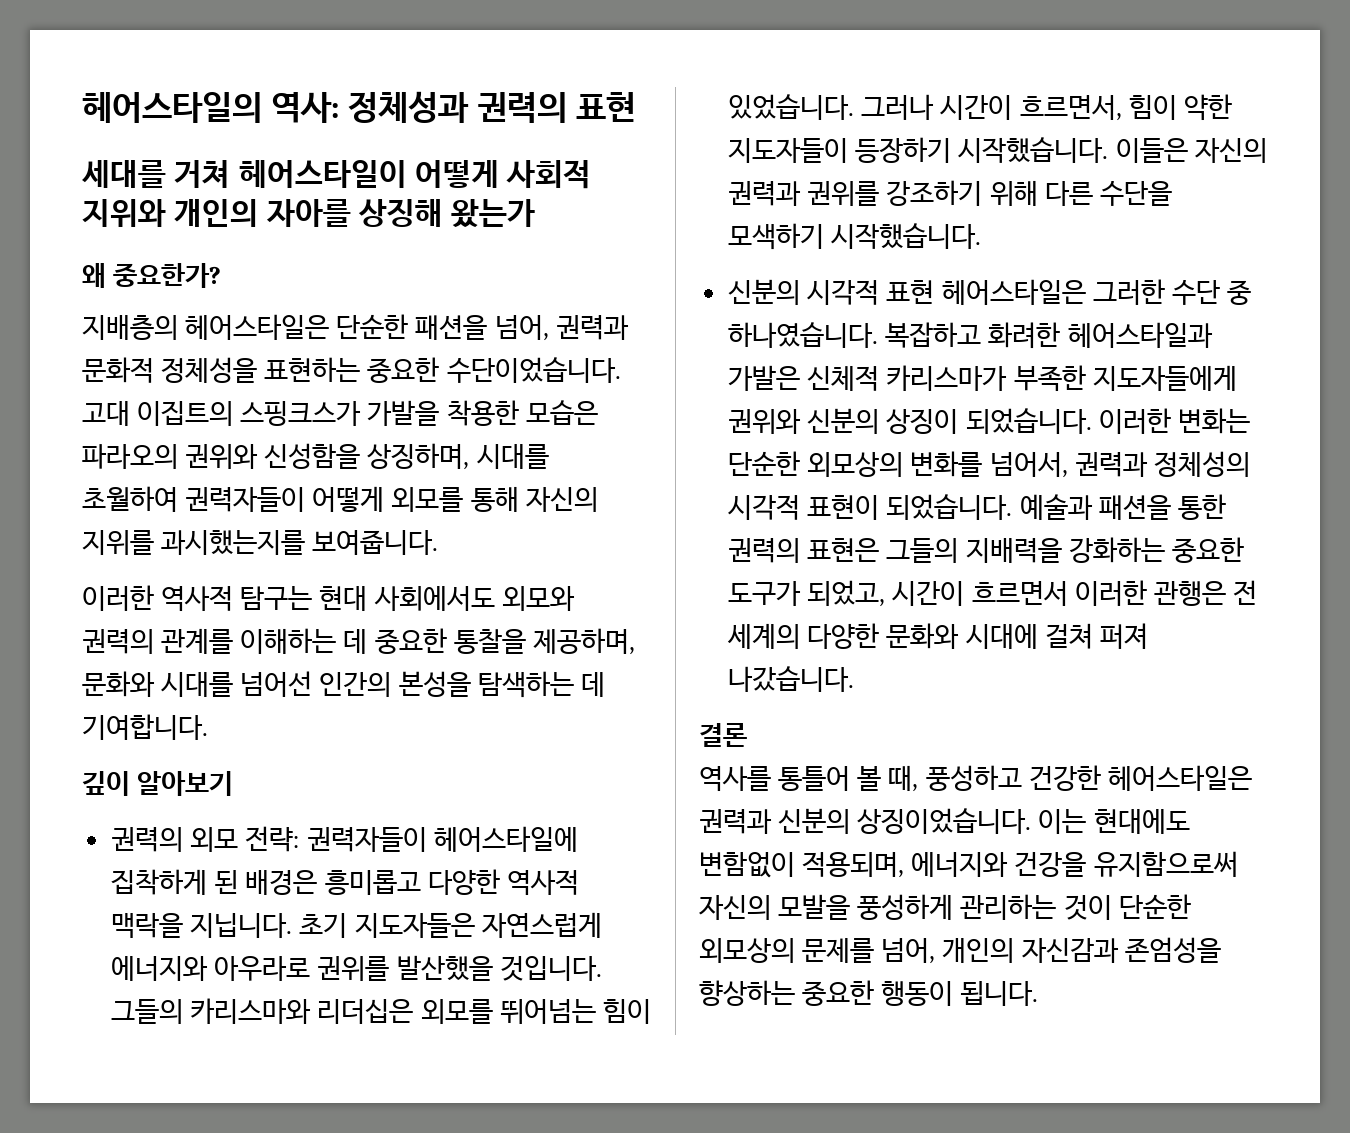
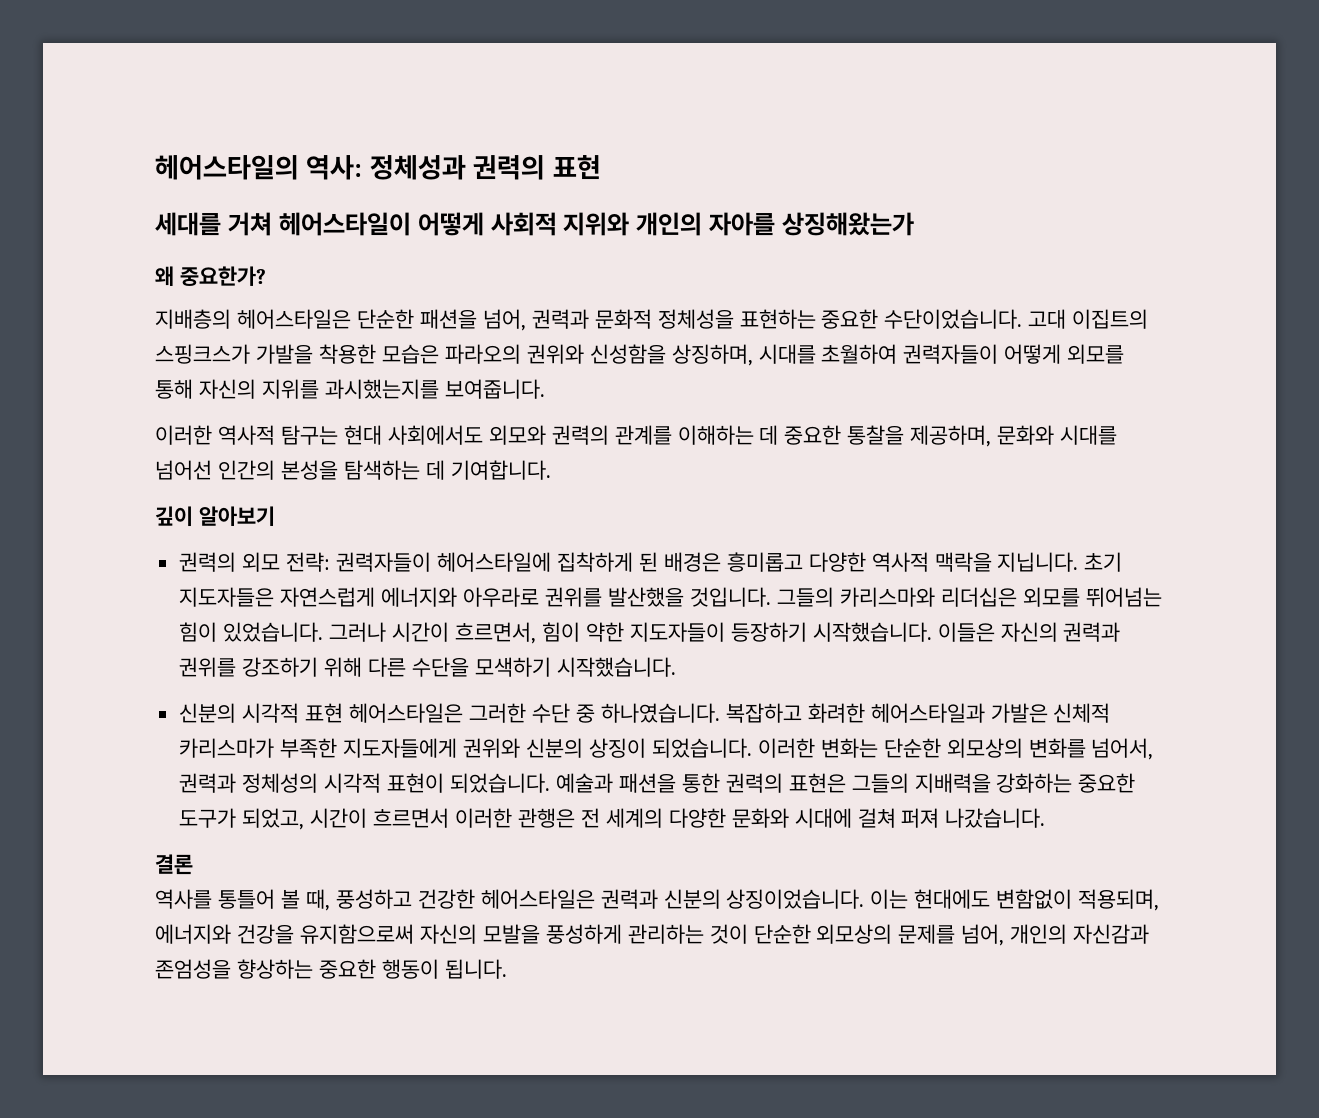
- 세대를 거쳐 헤어스타일이 어떻게 사회적 지위와 개인의 자아를 상징해 왔는가
+ 세대를 거쳐 헤어스타일이 어떻게 사회적 지위와 개인의 자아를 상징해왔는가

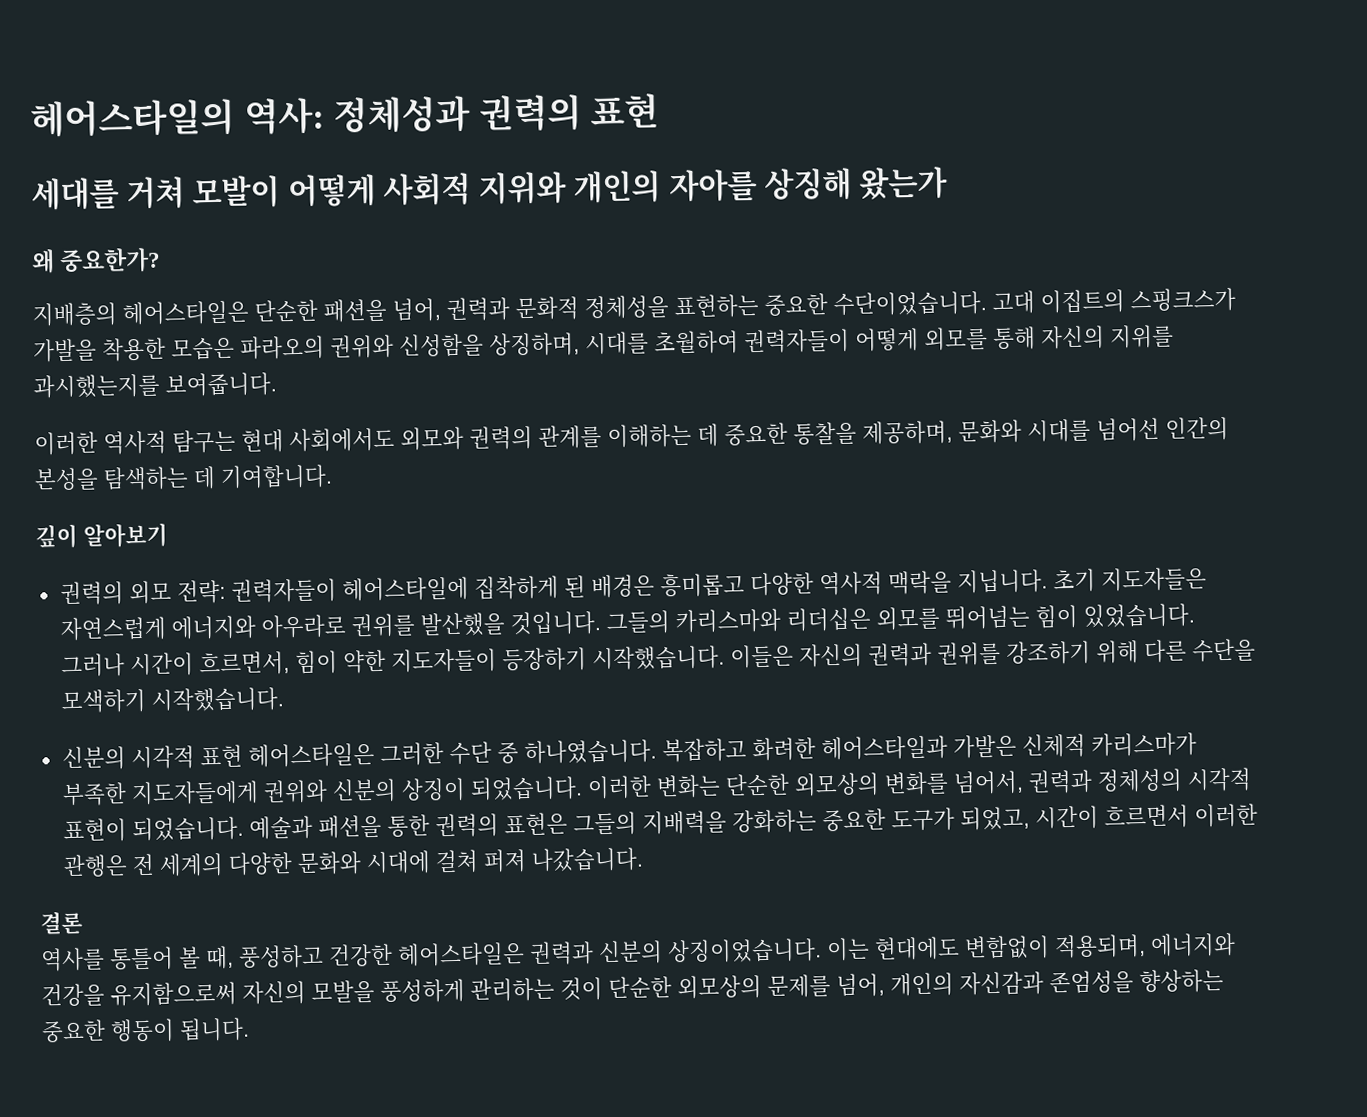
- 세대를 거쳐 헤어스타일이 어떻게 사회적 지위와 개인의 자아를 상징해왔는가
+ 세대를 거쳐 모발이 어떻게 사회적 지위와 개인의 자아를 상징해 왔는가

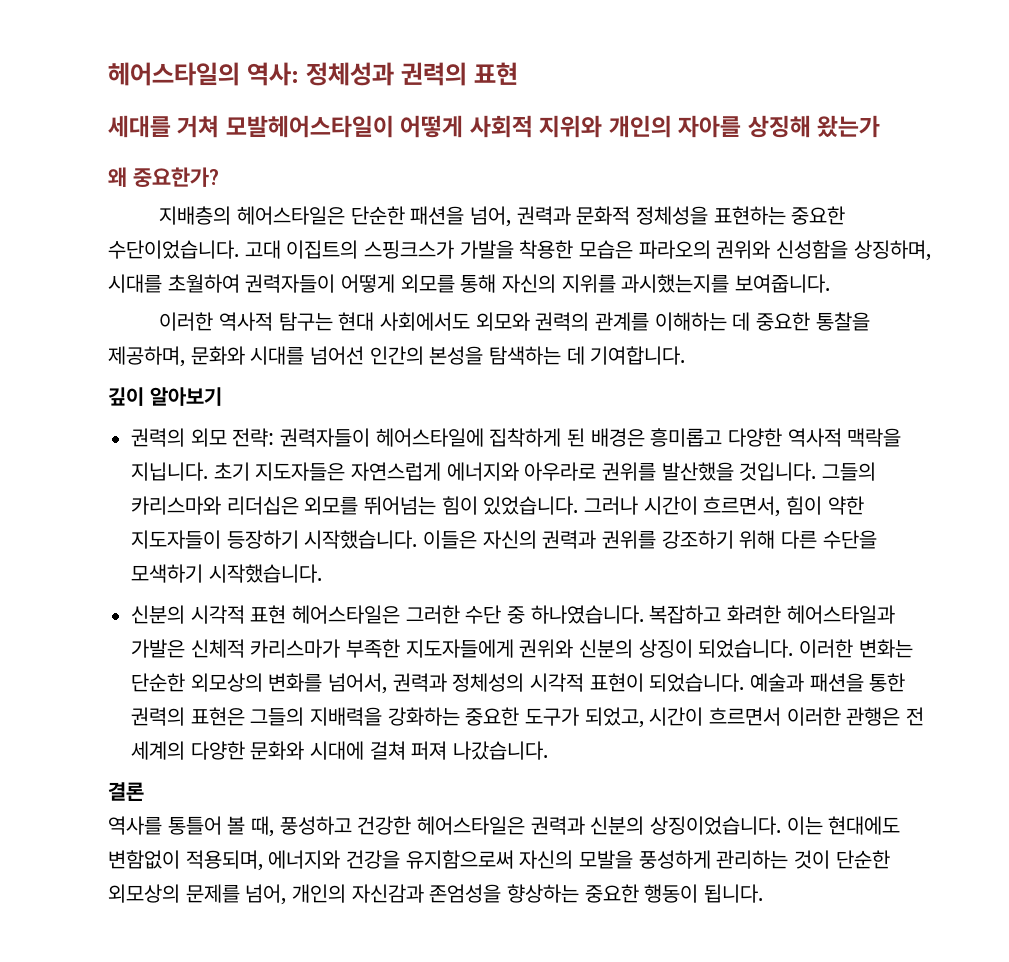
- 세대를 거쳐 모발이 어떻게 사회적 지위와 개인의 자아를 상징해 왔는가
+ 세대를 거쳐 모발헤어스타일이 어떻게 사회적 지위와 개인의 자아를 상징해 왔는가

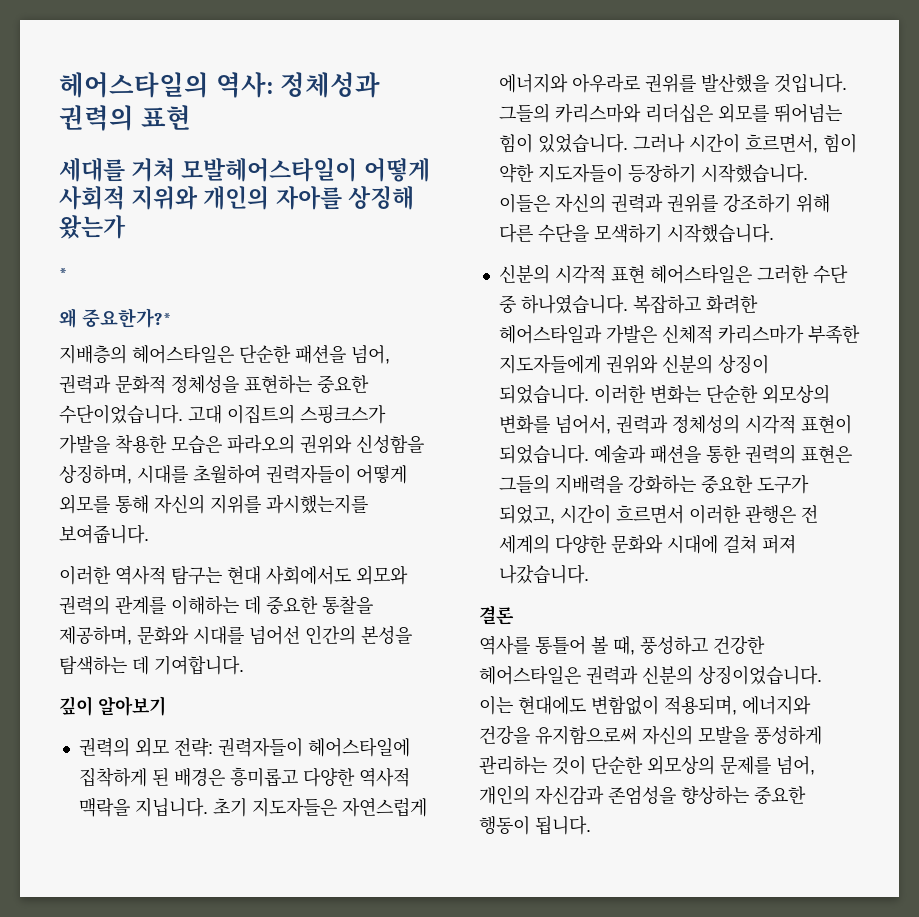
+ *
- 왜 중요한가?
+ 왜 중요한가?*

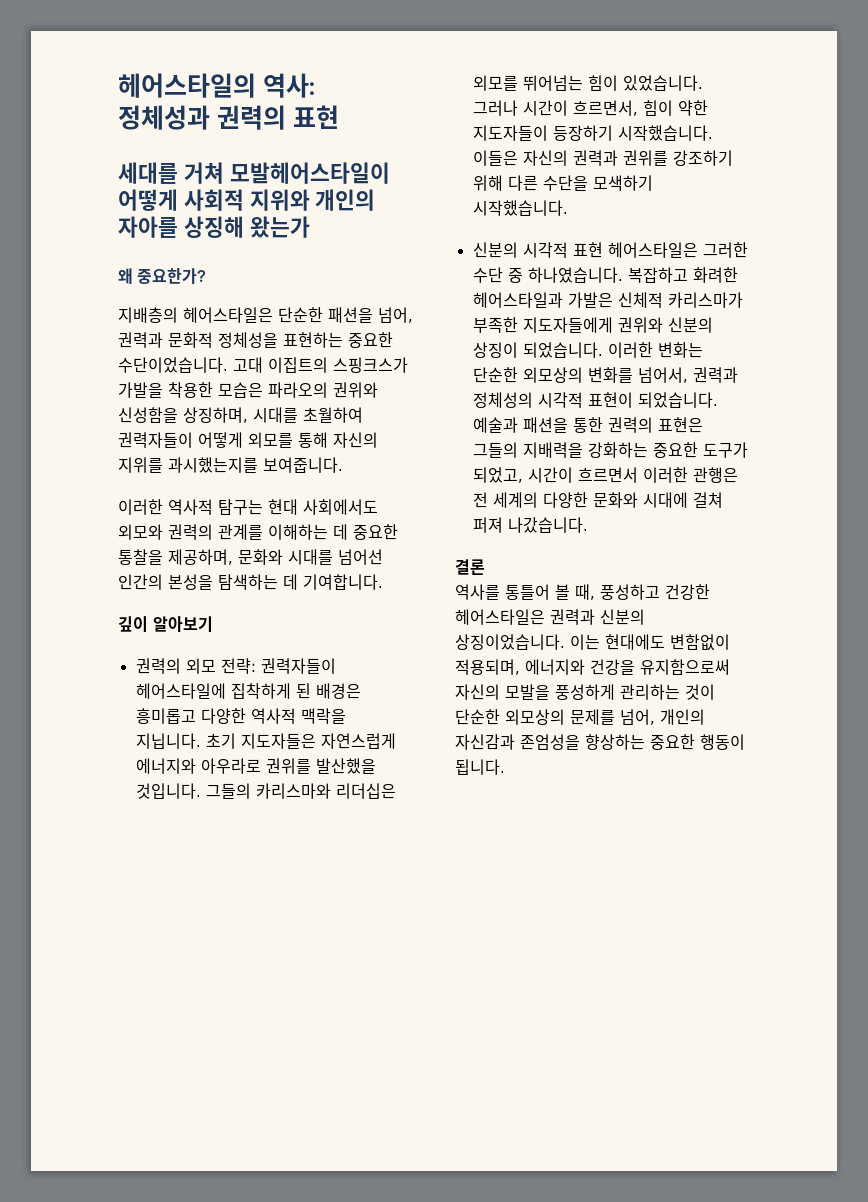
- *
- 왜 중요한가?*
+ 왜 중요한가?

